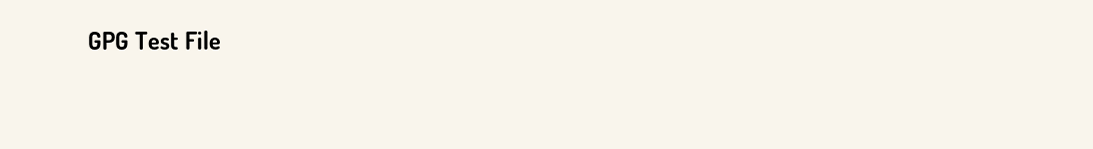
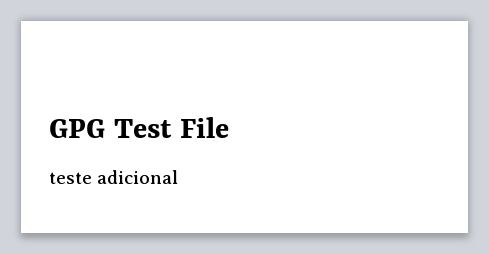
+ teste adicional

